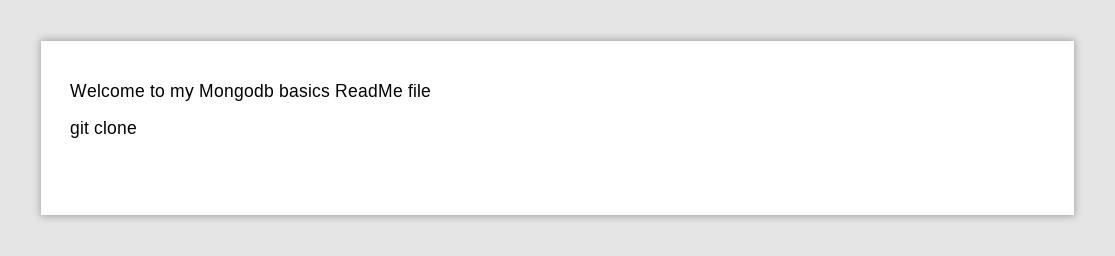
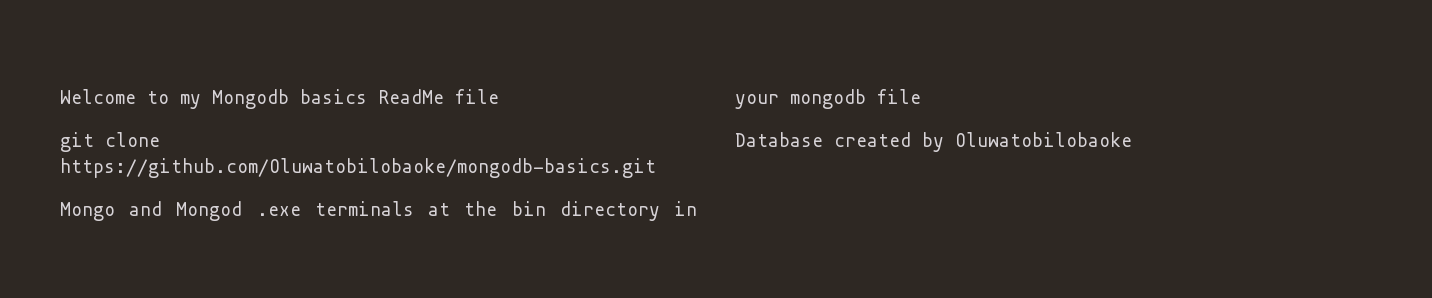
- git clone
+ git clone https://github.com/Oluwatobilobaoke/mongodb-basics.git
+ Mongo and Mongod .exe terminals at the bin directory in your mongodb file
+ Database created by Oluwatobilobaoke

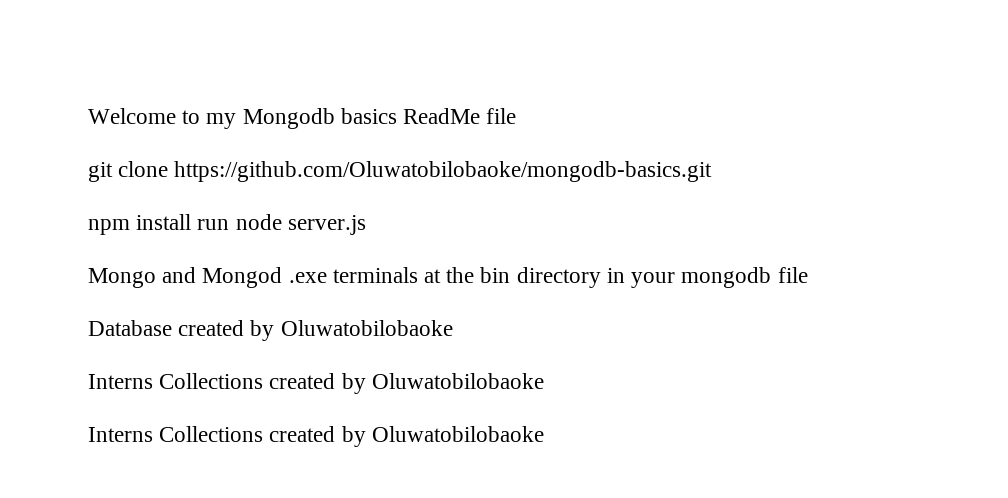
+ npm install run node server.js
  Database created by Oluwatobilobaoke
+ Interns Collections created by Oluwatobilobaoke
+ Interns Collections created by Oluwatobilobaoke

